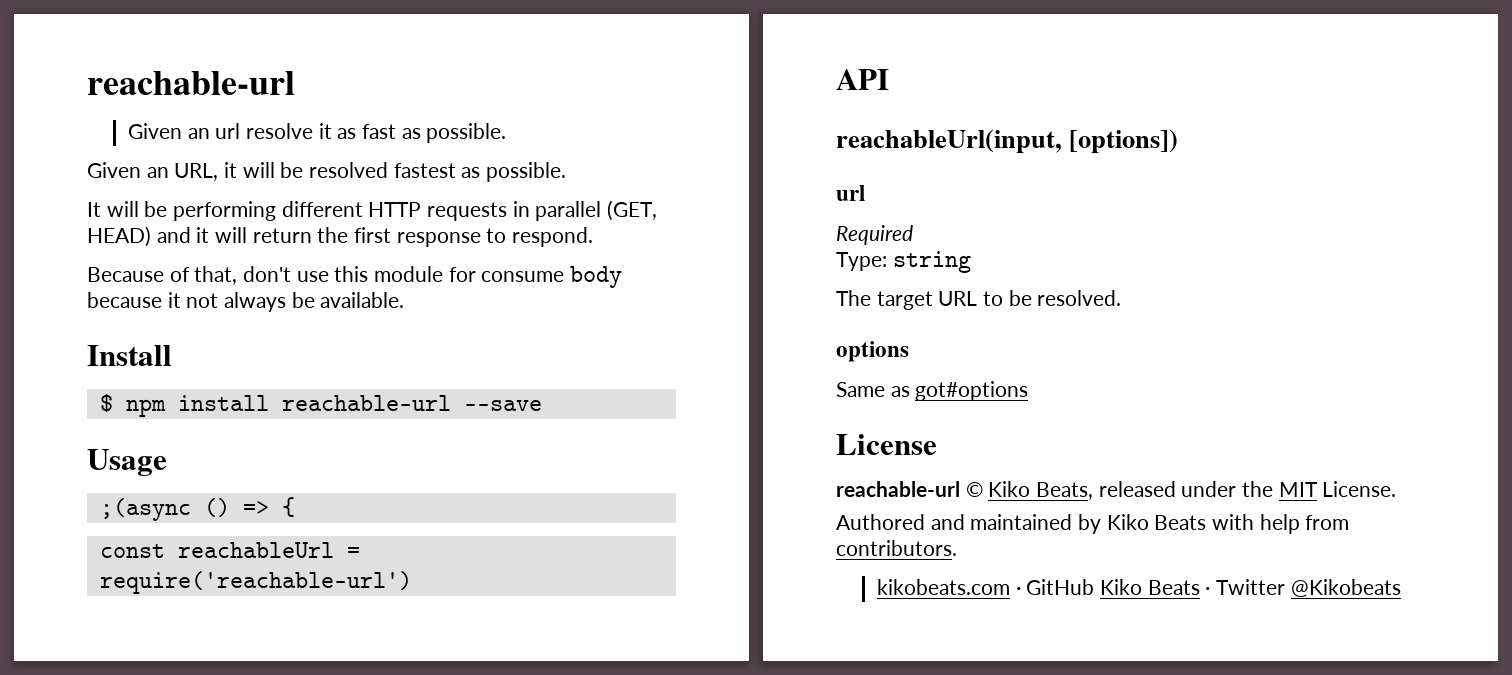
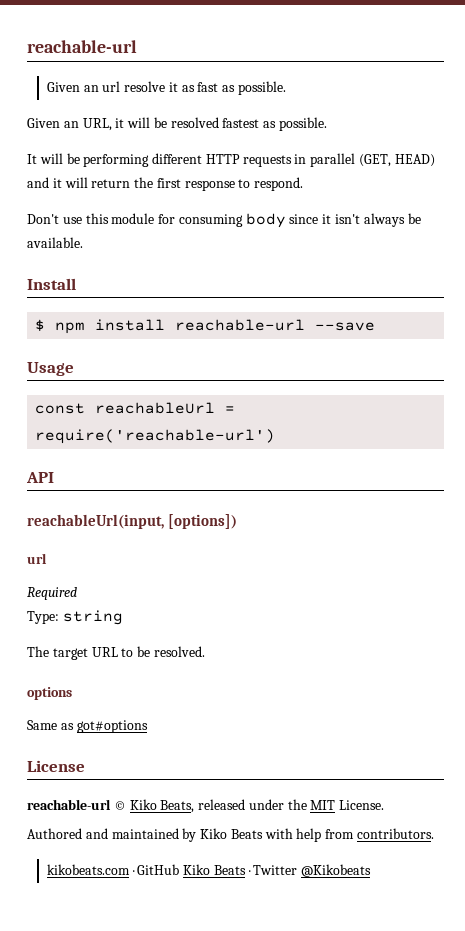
- Because of that, don't use this module for consume body because it not always be available.
+ Don't use this module for consuming body since it isn't always be available.
- ;(async () => {

